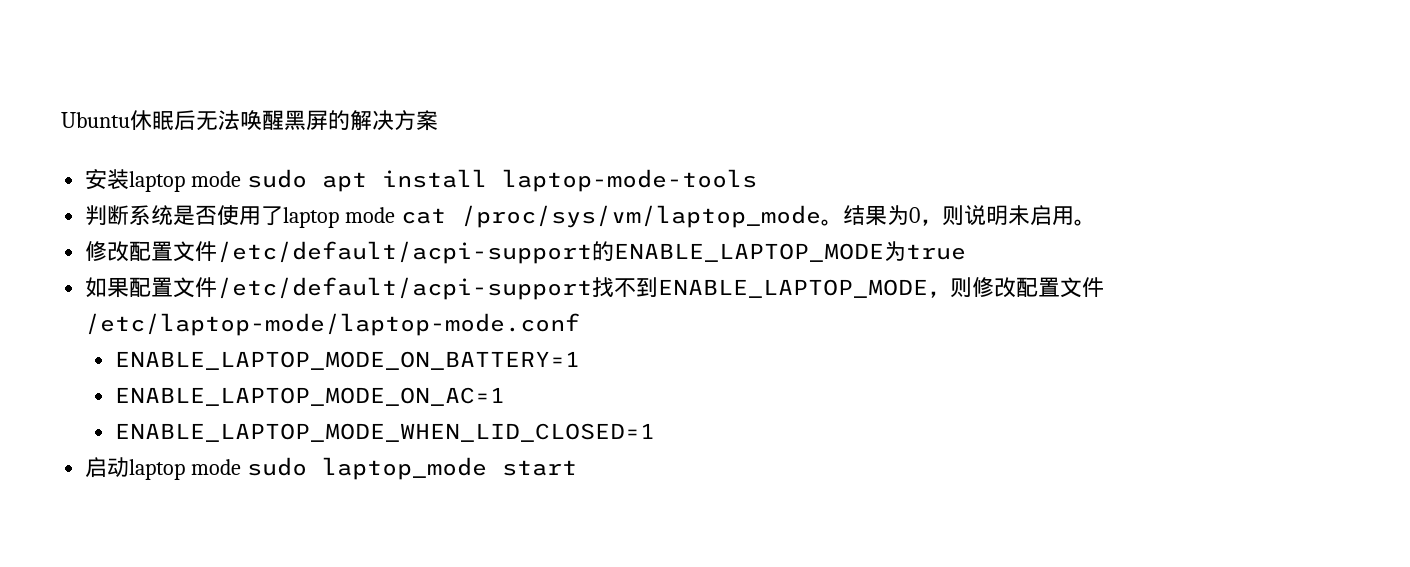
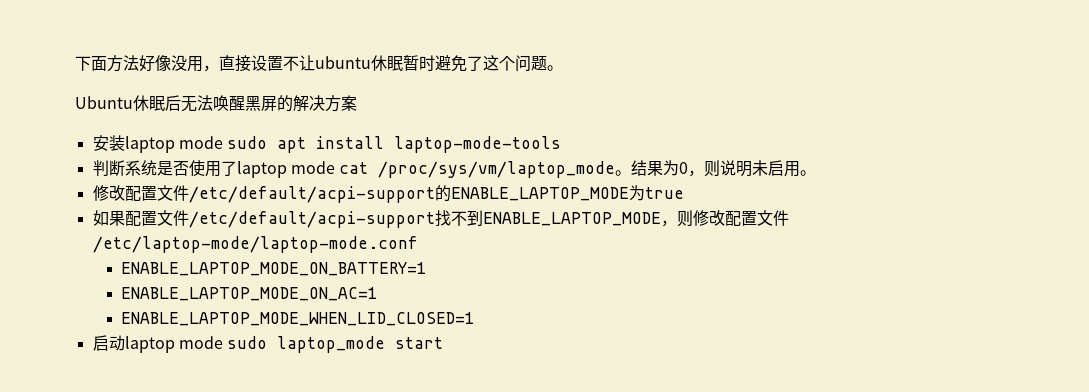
+ 下面方法好像没用，直接设置不让ubuntu休眠暂时避免了这个问题。

